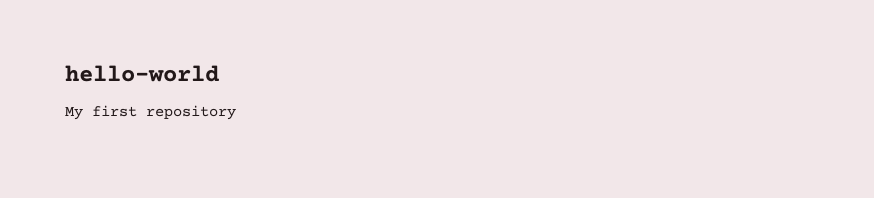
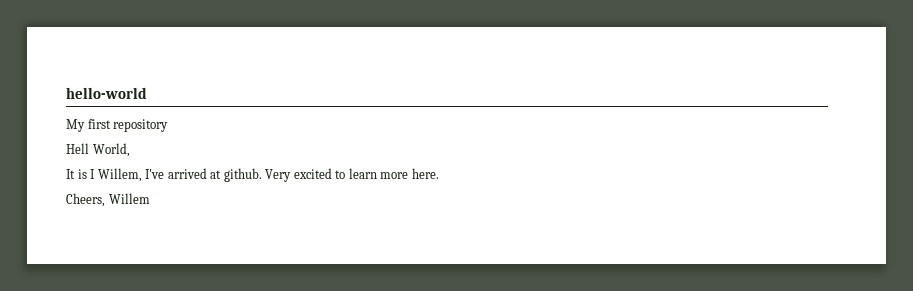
+ Hell World,
+ It is I Willem, I've arrived at github. Very excited to learn more here.
+ Cheers, Willem

